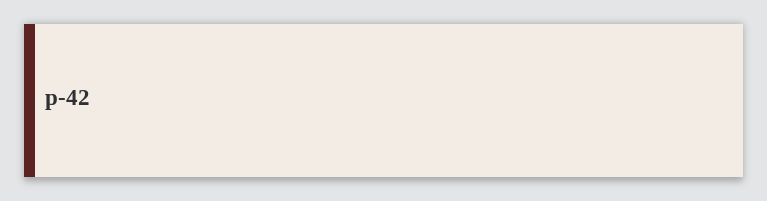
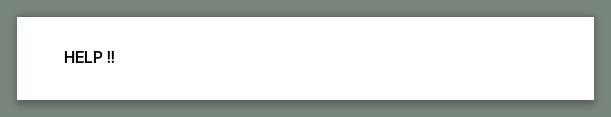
- p-42
+ HELP !!

